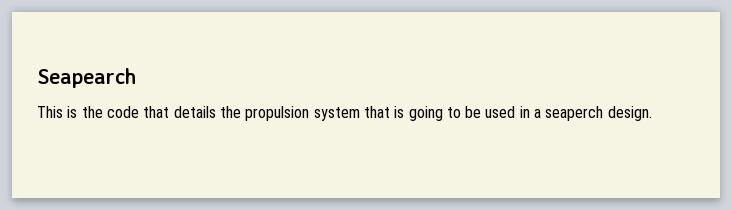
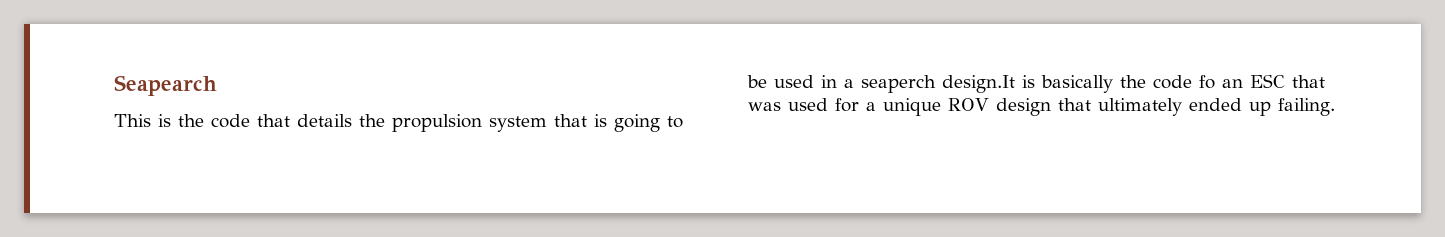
- This is the code that details the propulsion system that is going to be used in a seaperch design.
+ This is the code that details the propulsion system that is going to be used in a seaperch design.It is basically the code fo an ESC that was used for a unique ROV design that ultimately ended up failing.

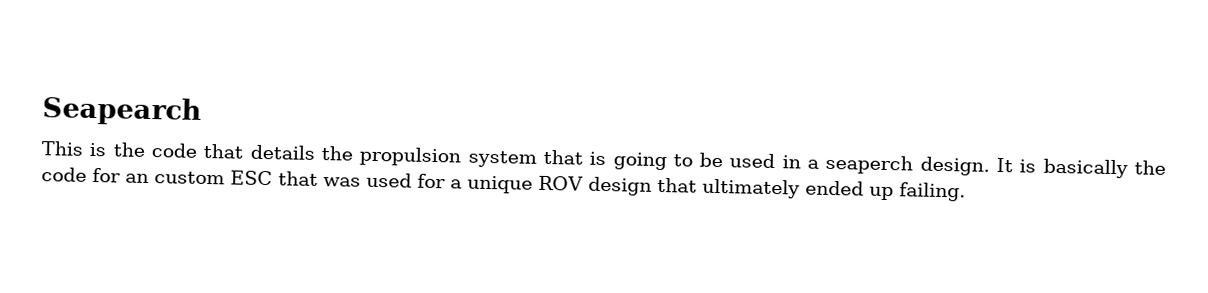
- This is the code that details the propulsion system that is going to be used in a seaperch design.It is basically the code fo an ESC that was used for a unique ROV design that ultimately ended up failing.
+ This is the code that details the propulsion system that is going to be used in a seaperch design. It is basically the code for an custom ESC that was used for a unique ROV design that ultimately ended up failing.

